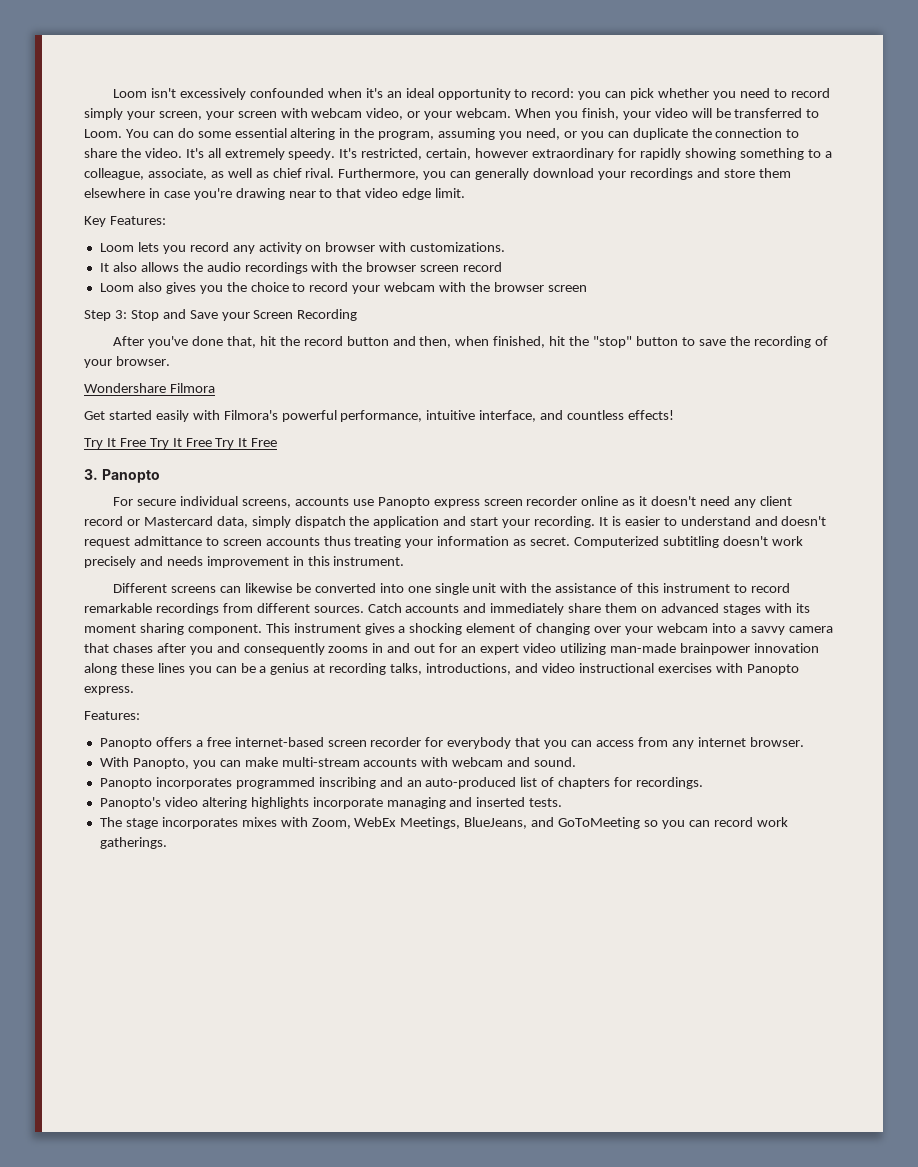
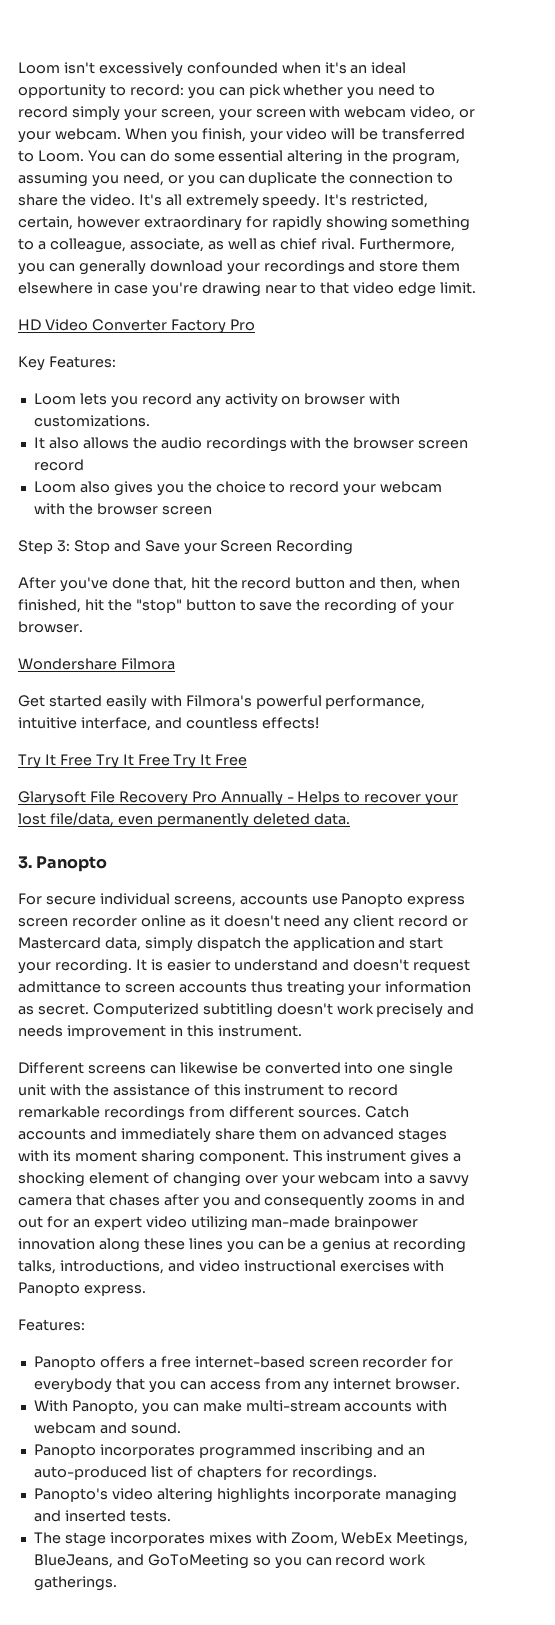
+ HD Video Converter Factory Pro
+ Glarysoft File Recovery Pro Annually - Helps to recover your lost file/data, even permanently deleted data.

